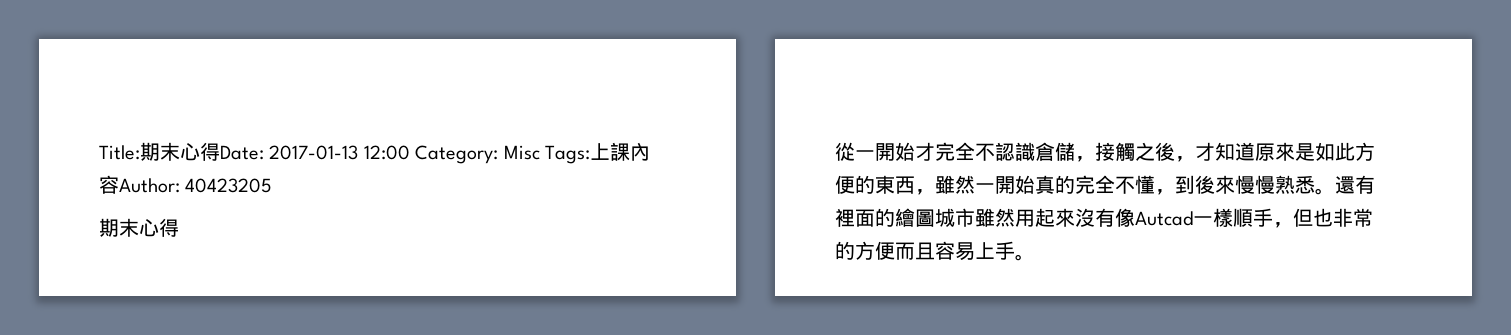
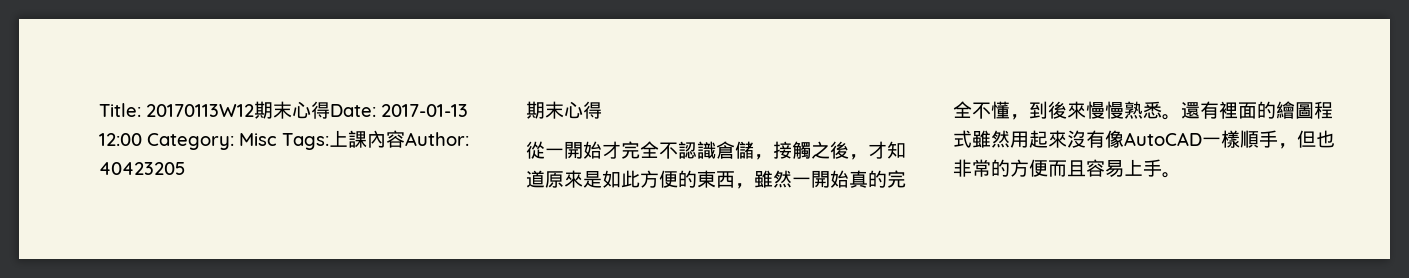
- Title:期末心得Date: 2017-01-13 12:00 Category: Misc Tags:上課內容Author: 40423205
+ Title: 20170113W12期末心得Date: 2017-01-13 12:00 Category: Misc Tags:上課內容Author: 40423205
- 還有裡面的繪圖城市雖然用起來沒有像Autcad一樣順手，但也非常的方便而且容易上手。
+ 還有裡面的繪圖程式雖然用起來沒有像AutoCAD一樣順手，但也非常的方便而且容易上手。

